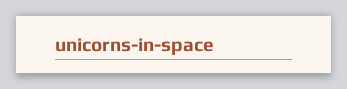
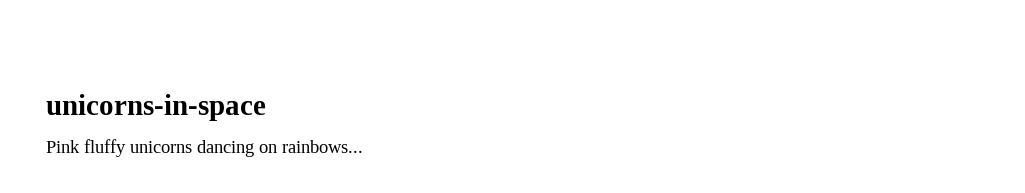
+ Pink fluffy unicorns dancing on rainbows...

